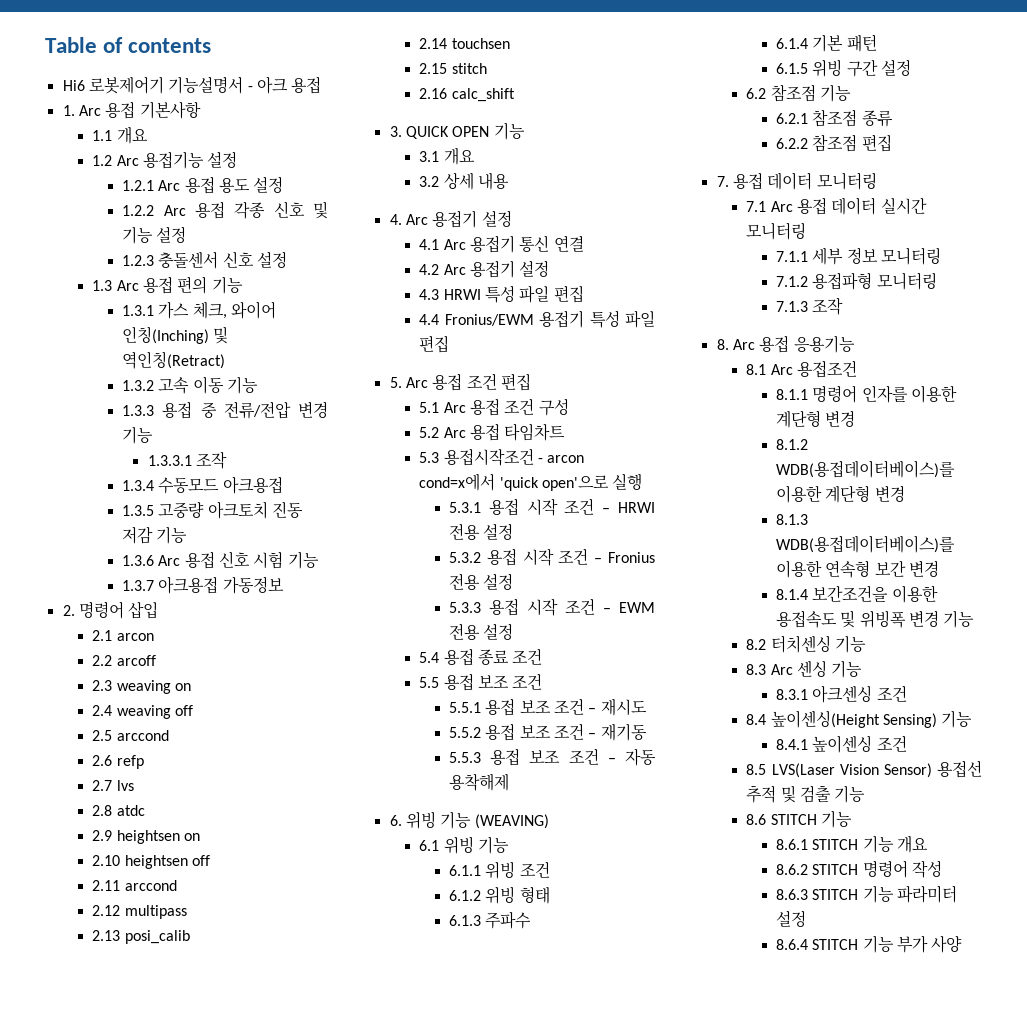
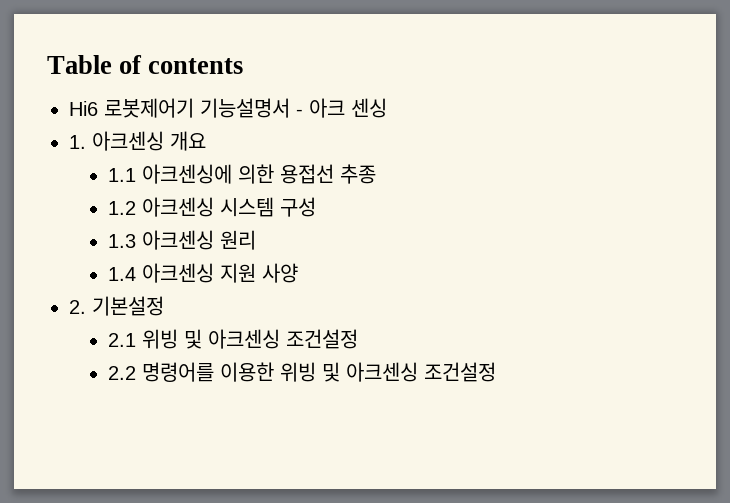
- Hi6 로봇제어기 기능설명서 - 아크 용접
+ Hi6 로봇제어기 기능설명서 - 아크 센싱
- 1. Arc 용접 기본사항
- 1.1 개요
- 1.2 Arc 용접기능 설정
- 1.2.1 Arc 용접 용도 설정
- 1.2.2 Arc 용접 각종 신호 및 기능 설정
- 1.2.3 충돌센서 신호 설정
- 1.3 Arc 용접 편의 기능
- 1.3.1 가스 체크, 와이어 인칭(Inching) 및 역인칭(Retract)
- 1.3.2 고속 이동 기능
- 1.3.3 용접 중 전류/전압 변경 기능
- 1.3.3.1 조작
- 1.3.4 수동모드 아크용접
- 1.3.5 고중량 아크토치 진동 저감 기능
- 1.3.6 Arc 용접 신호 시험 기능
- 1.3.7 아크용접 가동정보
+ 1. 아크센싱 개요
+ 1.1 아크센싱에 의한 용접선 추종
+ 1.2 아크센싱 시스템 구성
+ 1.3 아크센싱 원리
+ 1.4 아크센싱 지원 사양
- 2. 명령어 삽입
+ 2. 기본설정
- 2.1 arcon
- 2.2 arcoff
- 2.3 weaving on
- 2.4 weaving off
- 2.5 arccond
- 2.6 refp
- 2.7 lvs
- 2.8 atdc
- 2.9 heightsen on
- 2.10 heightsen off
- 2.11 arccond
- 2.12 multipass
- 2.13 posi_calib
- 2.14 touchsen
- 2.15 stitch
- 2.16 calc_shift
- 3. QUICK OPEN 기능
- 3.1 개요
- 3.2 상세 내용
- 4. Arc 용접기 설정
- 4.1 Arc 용접기 통신 연결
- 4.2 Arc 용접기 설정
- 4.3 HRWI 특성 파일 편집
- 4.4 Fronius/EWM 용접기 특성 파일 편집
- 5. Arc 용접 조건 편집
- 5.1 Arc 용접 조건 구성
- 5.2 Arc 용접 타임차트
- 5.3 용접시작조건 - arcon cond=x에서 'quick open'으로 실행
- 5.3.1 용접 시작 조건 – HRWI 전용 설정
- 5.3.2 용접 시작 조건 – Fronius 전용 설정
- 5.3.3 용접 시작 조건 – EWM 전용 설정
- 5.4 용접 종료 조건
- 5.5 용접 보조 조건
- 5.5.1 용접 보조 조건 – 재시도
- 5.5.2 용접 보조 조건 – 재기동
- 5.5.3 용접 보조 조건 – 자동 용착해제
- 6. 위빙 기능 (WEAVING)
- 6.1 위빙 기능
- 6.1.1 위빙 조건
- 6.1.2 위빙 형태
- 6.1.3 주파수
- 6.1.4 기본 패턴
- 6.1.5 위빙 구간 설정
- 6.2 참조점 기능
- 6.2.1 참조점 종류
- 6.2.2 참조점 편집
- 7. 용접 데이터 모니터링
- 7.1 Arc 용접 데이터 실시간 모니터링
- 7.1.1 세부 정보 모니터링
- 7.1.2 용접파형 모니터링
- 7.1.3 조작
- 8. Arc 용접 응용기능
- 8.1 Arc 용접조건
- 8.1.1 명령어 인자를 이용한 계단형 변경
- 8.1.2 WDB(용접데이터베이스)를 이용한 계단형 변경
- 8.1.3 WDB(용접데이터베이스)를 이용한 연속형 보간 변경
- 8.1.4 보간조건을 이용한 용접속도 및 위빙폭 변경 기능
- 8.2 터치센싱 기능
- 8.3 Arc 센싱 기능
- 8.3.1 아크센싱 조건
- 8.4 높이센싱(Height Sensing) 기능
- 8.4.1 높이센싱 조건
- 8.5 LVS(Laser Vision Sensor) 용접선 추적 및 검출 기능
- 8.6 STITCH 기능
- 8.6.1 STITCH 기능 개요
- 8.6.2 STITCH 명령어 작성
- 8.6.3 STITCH 기능 파라미터 설정
- 8.6.4 STITCH 기능 부가 사양
+ 2.1 위빙 및 아크센싱 조건설정
+ 2.2 명령어를 이용한 위빙 및 아크센싱 조건설정

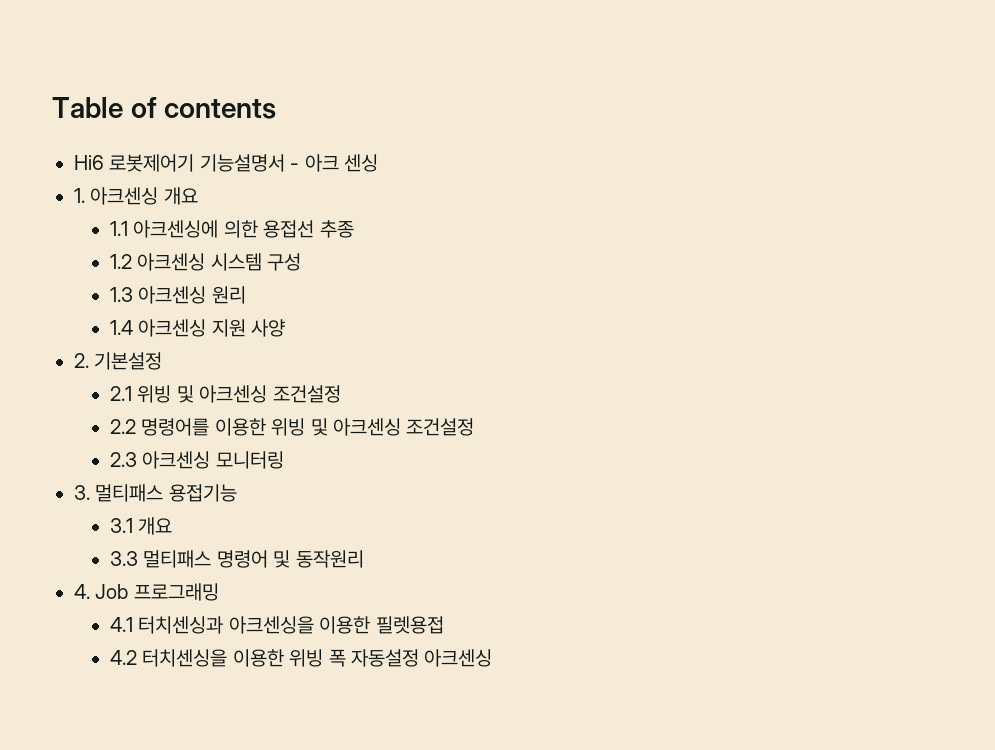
+ 2.3 아크센싱 모니터링
+ 3. 멀티패스 용접기능
+ 3.1 개요
+ 3.3 멀티패스 명령어 및 동작원리
+ 4. Job 프로그래밍
+ 4.1 터치센싱과 아크센싱을 이용한 필렛용접
+ 4.2 터치센싱을 이용한 위빙 폭 자동설정 아크센싱

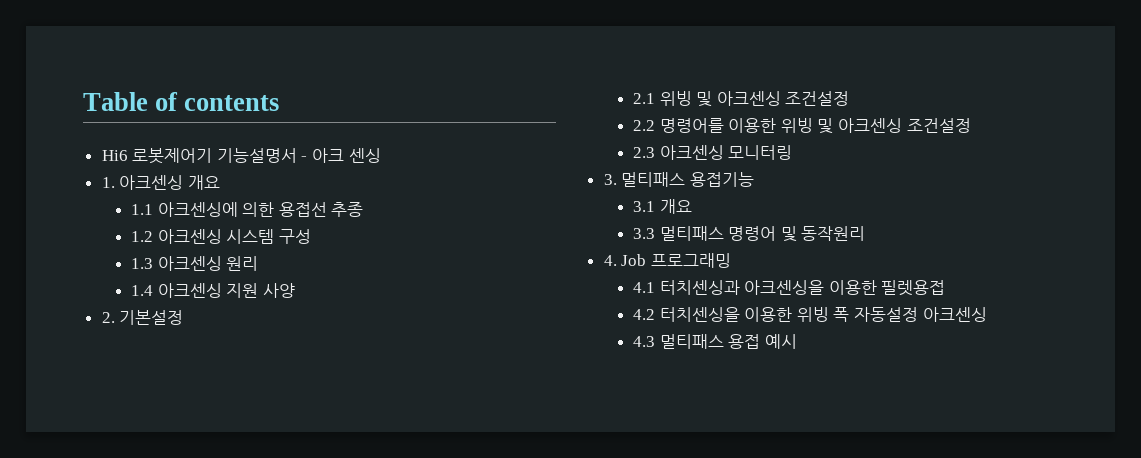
+ 4.3 멀티패스 용접 예시

